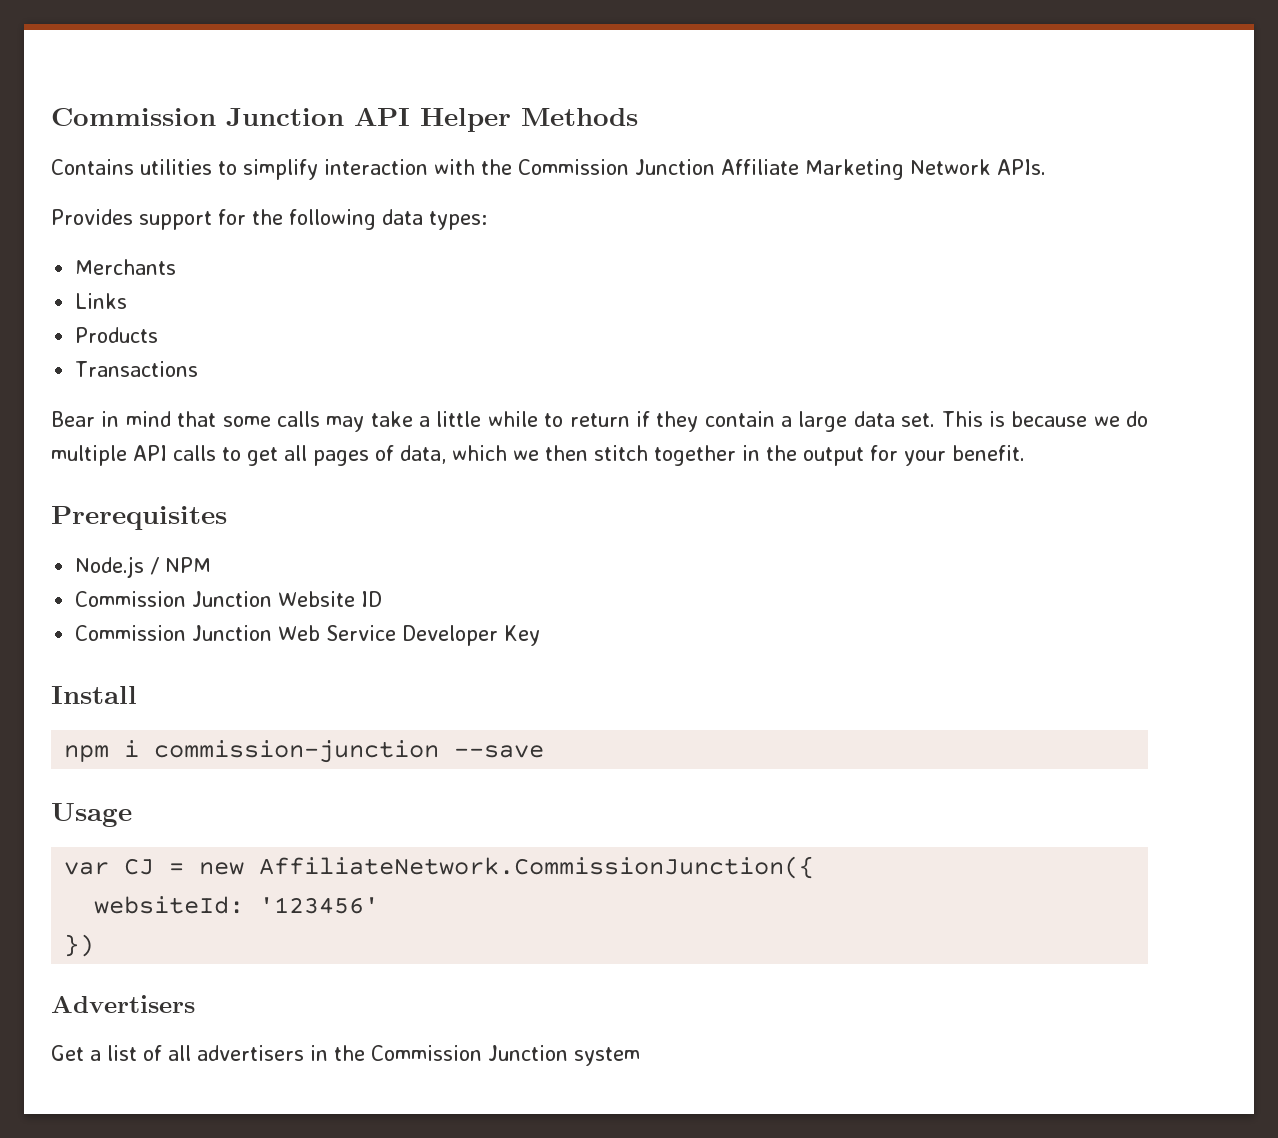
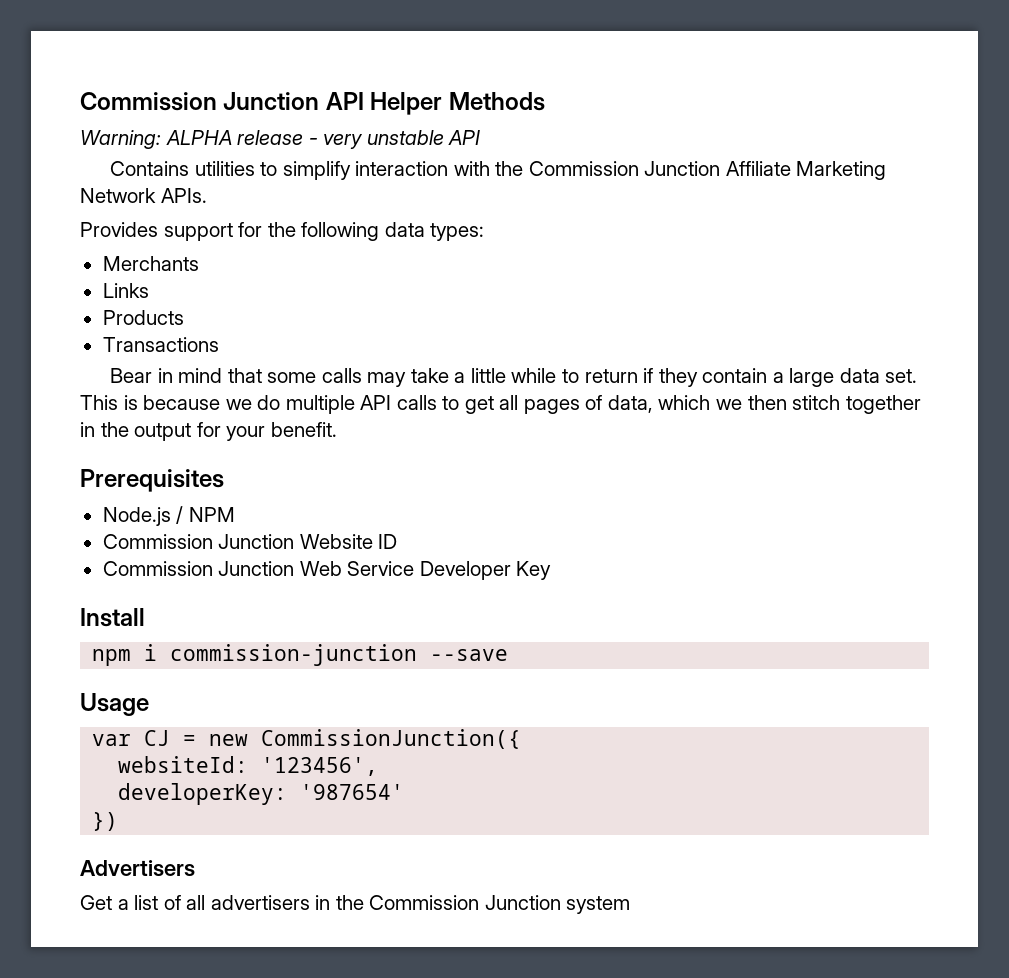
+ Warning: ALPHA release - very unstable API
- var CJ = new AffiliateNetwork.CommissionJunction({
+ var CJ = new CommissionJunction({
- websiteId: '123456'
+ websiteId: '123456',
+ developerKey: '987654'

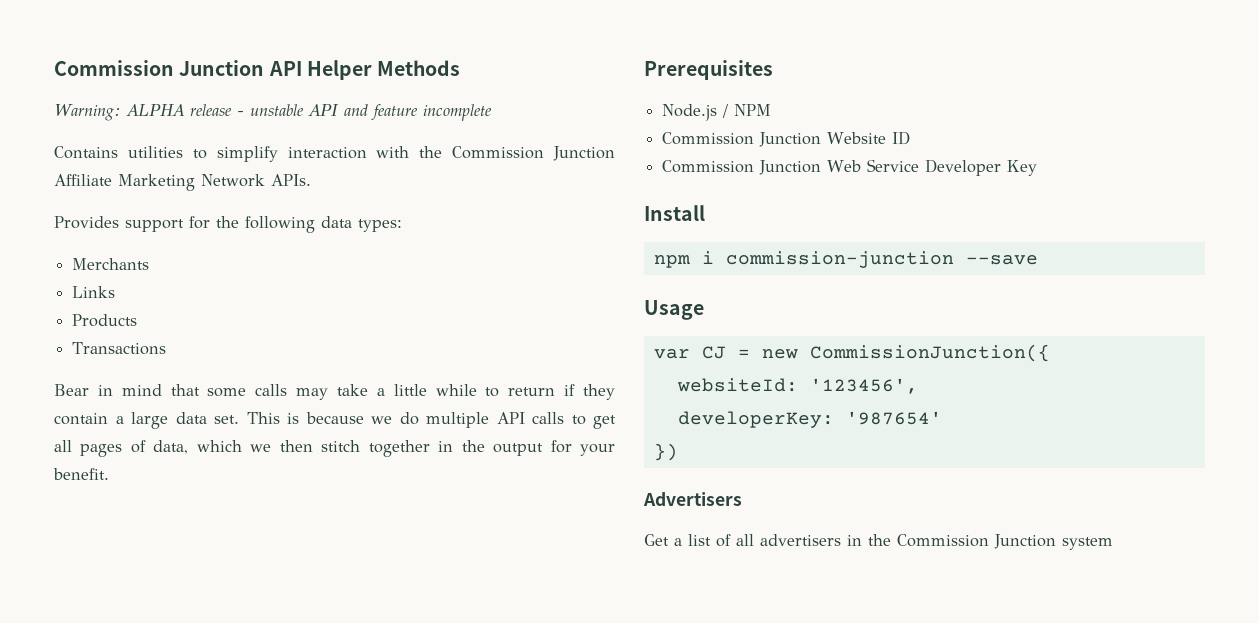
- Warning: ALPHA release - very unstable API
+ Warning: ALPHA release - unstable API and feature incomplete

